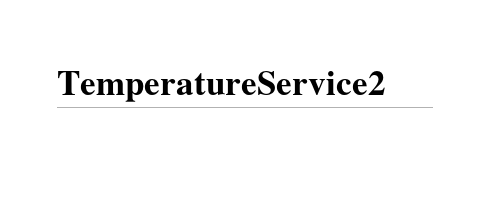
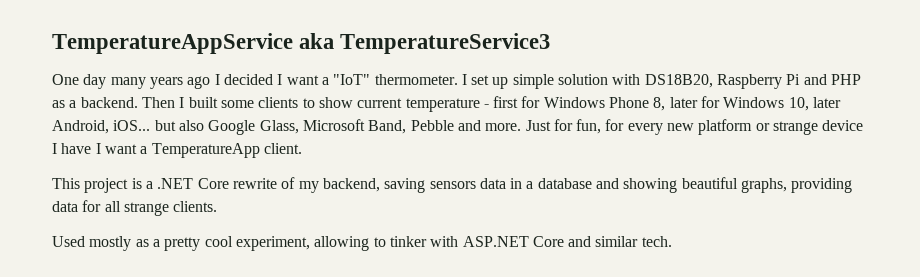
- TemperatureService2
+ TemperatureAppService aka TemperatureService3
+ One day many years ago I decided I want a "IoT" thermometer. I set up simple solution with DS18B20, Raspberry Pi and PHP as a backend. Then I built some clients to show current temperature - first for Windows Phone 8, later for Windows 10, later Android, iOS... but also Google Glass, Microsoft Band, Pebble and more. Just for fun, for every new platform or strange device I have I want a TemperatureApp client.
+ This project is a .NET Core rewrite of my backend, saving sensors data in a database and showing beautiful graphs, providing data for all strange clients.
+ Used mostly as a pretty cool experiment, allowing to tinker with ASP.NET Core and similar tech.

